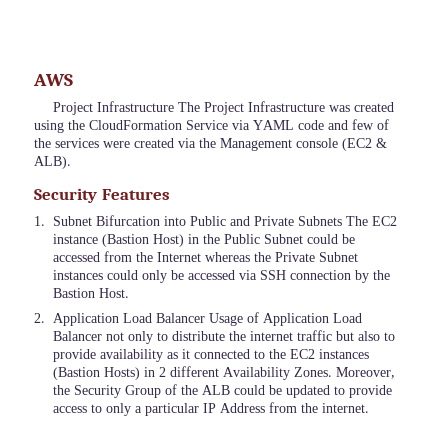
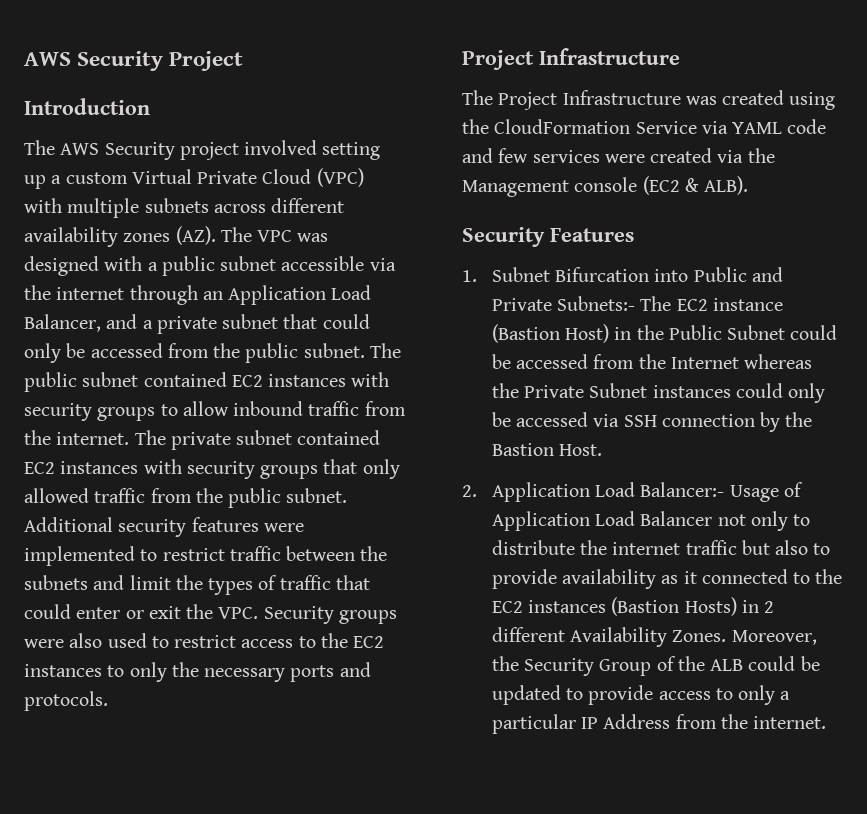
- AWS
- Project Infrastructure The Project Infrastructure was created using the CloudFormation Service via YAML code and few of the services were created via the Management console (EC2 & ALB).
+ AWS Security Project
+ Introduction
+ The AWS Security project involved setting up a custom Virtual Private Cloud (VPC) with multiple subnets across different availability zones (AZ). The VPC was designed with a public subnet accessible via the internet through an Application Load Balancer, and a private subnet that could only be accessed from the public subnet. The public subnet contained EC2 instances with security groups to allow inbound traffic from the internet. The private subnet contained EC2 instances with security groups that only allowed traffic from the public subnet. Additional security features were implemented to restrict traffic between the subnets and limit the types of traffic that could enter or exit the VPC. Security groups were also used to restrict access to the EC2 instances to only the necessary ports and protocols.
+ Project Infrastructure
+ The Project Infrastructure was created using the CloudFormation Service via YAML code and few services were created via the Management console (EC2 & ALB).
- 1. Subnet Bifurcation into Public and Private Subnets The EC2 instance (Bastion Host) in the Public Subnet could be accessed from the Internet whereas the Private Subnet instances could only be accessed via SSH connection by the Bastion Host.
+ 1. Subnet Bifurcation into Public and Private Subnets:- The EC2 instance (Bastion Host) in the Public Subnet could be accessed from the Internet whereas the Private Subnet instances could only be accessed via SSH connection by the Bastion Host.
- 2. Application Load Balancer Usage of Application Load Balancer not only to distribute the internet traffic but also to provide availability as it connected to the EC2 instances (Bastion Hosts) in 2 different Availability Zones.
+ 2. Application Load Balancer:- Usage of Application Load Balancer not only to distribute the internet traffic but also to provide availability as it connected to the EC2 instances (Bastion Hosts) in 2 different Availability Zones.

